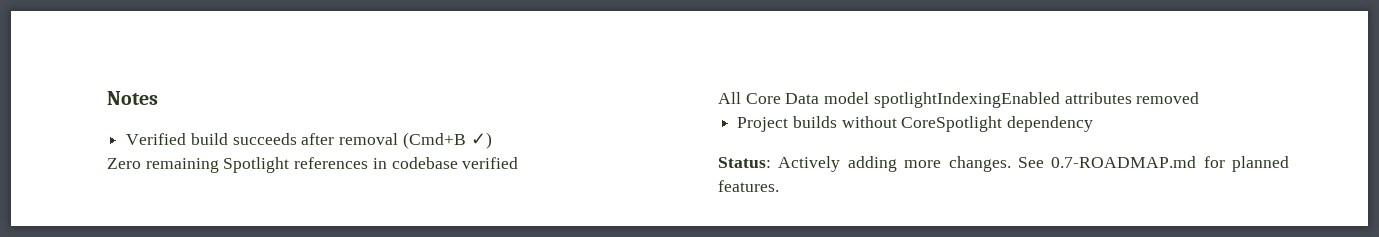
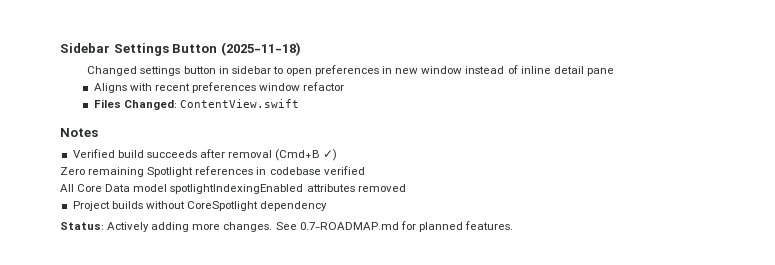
+ Sidebar Settings Button (2025-11-18)
+ Changed settings button in sidebar to open preferences in new window instead of inline detail pane
+ Aligns with recent preferences window refactor
+ Files Changed: ContentView.swift

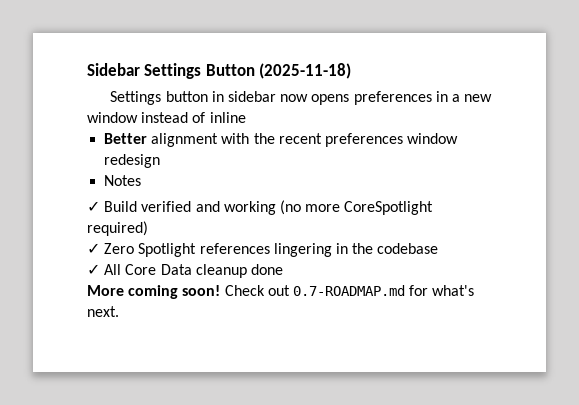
- Changed settings button in sidebar to open preferences in new window instead of inline detail pane
- Aligns with recent preferences window refactor
- Files Changed: ContentView.swift
+ Settings button in sidebar now opens preferences in a new window instead of inline
+ Better alignment with the recent preferences window redesign
  Notes
- Verified build succeeds after removal (Cmd+B ✓)
- Zero remaining Spotlight references in codebase verified
- All Core Data model spotlightIndexingEnabled attributes removed
- Project builds without CoreSpotlight dependency
- Status: Actively adding more changes. See 0.7-ROADMAP.md for planned features.
+ ✓ Build verified and working (no more CoreSpotlight required)
+ ✓ Zero Spotlight references lingering in the codebase
+ ✓ All Core Data cleanup done
+ More coming soon! Check out 0.7-ROADMAP.md for what's next.

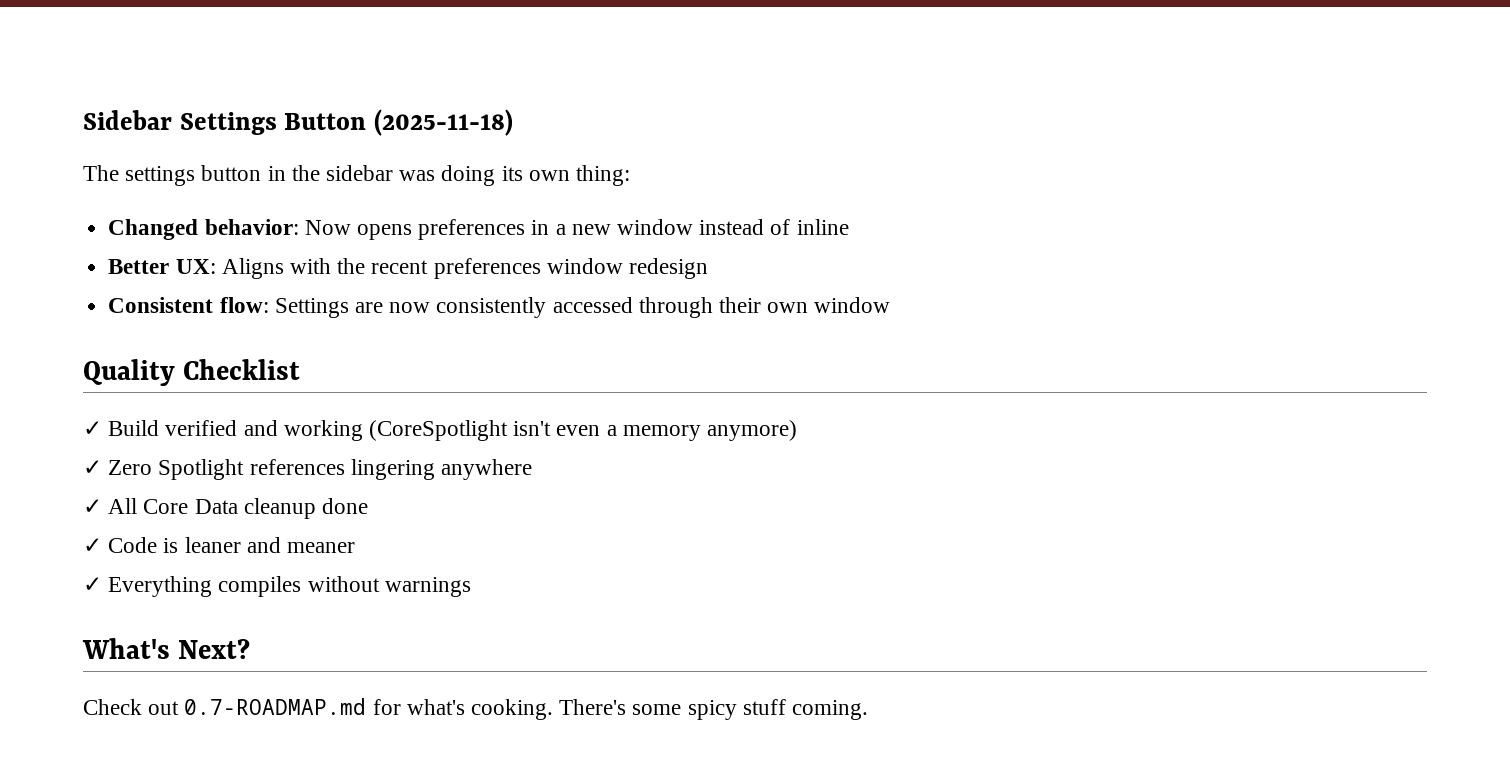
- Settings button in sidebar now opens preferences in a new window instead of inline
+ The settings button in the sidebar was doing its own thing:
+ Changed behavior: Now opens preferences in a new window instead of inline
- Better alignment with the recent preferences window redesign
+ Better UX: Aligns with the recent preferences window redesign
- Notes
+ Consistent flow: Settings are now consistently accessed through their own window
+ Quality Checklist
- ✓ Build verified and working (no more CoreSpotlight required)
+ ✓ Build verified and working (CoreSpotlight isn't even a memory anymore)
- ✓ Zero Spotlight references lingering in the codebase
+ ✓ Zero Spotlight references lingering anywhere
- More coming soon! Check out 0.7-ROADMAP.md for what's next.
+ ✓ Code is leaner and meaner
+ ✓ Everything compiles without warnings
+ What's Next?
+ Check out 0.7-ROADMAP.md for what's cooking. There's some spicy stuff coming.

